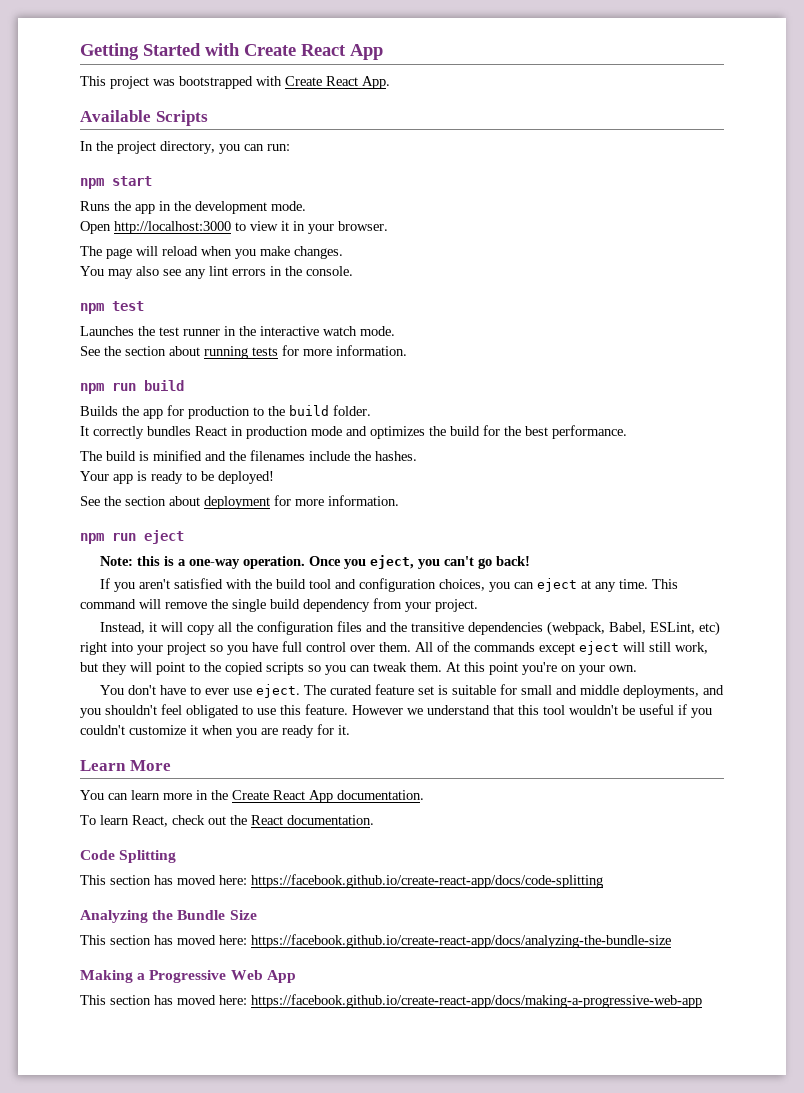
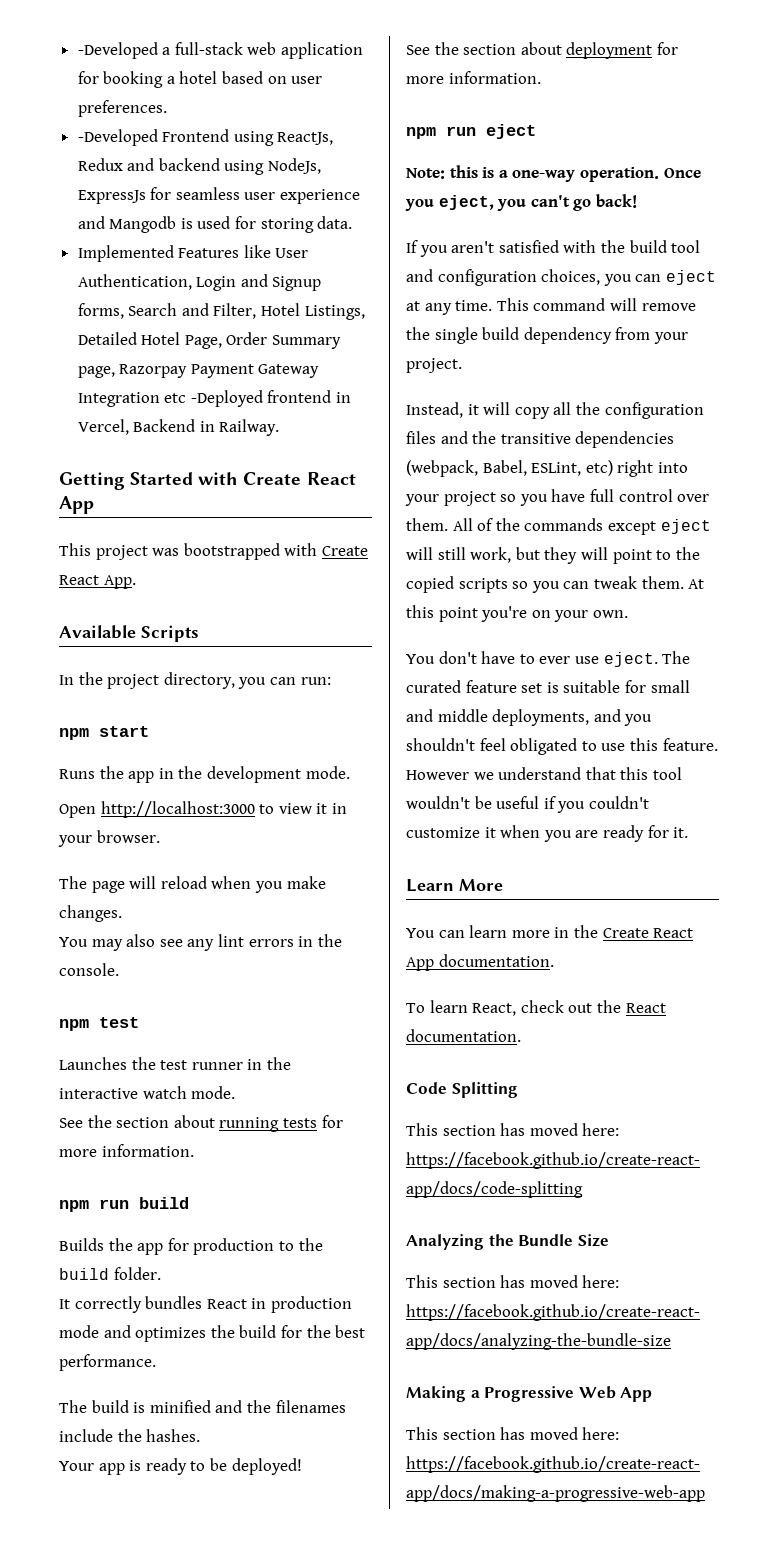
+ -Developed a full-stack web application for booking a hotel based on user preferences.
+ -Developed Frontend using ReactJs, Redux and backend using NodeJs, ExpressJs for seamless user experience and Mangodb is used for storing data.
+ Implemented Features like User Authentication, Login and Signup forms, Search and Filter, Hotel Listings, Detailed Hotel Page, Order Summary page, Razorpay Payment Gateway Integration etc -Deployed frontend in Vercel, Backend in Railway.

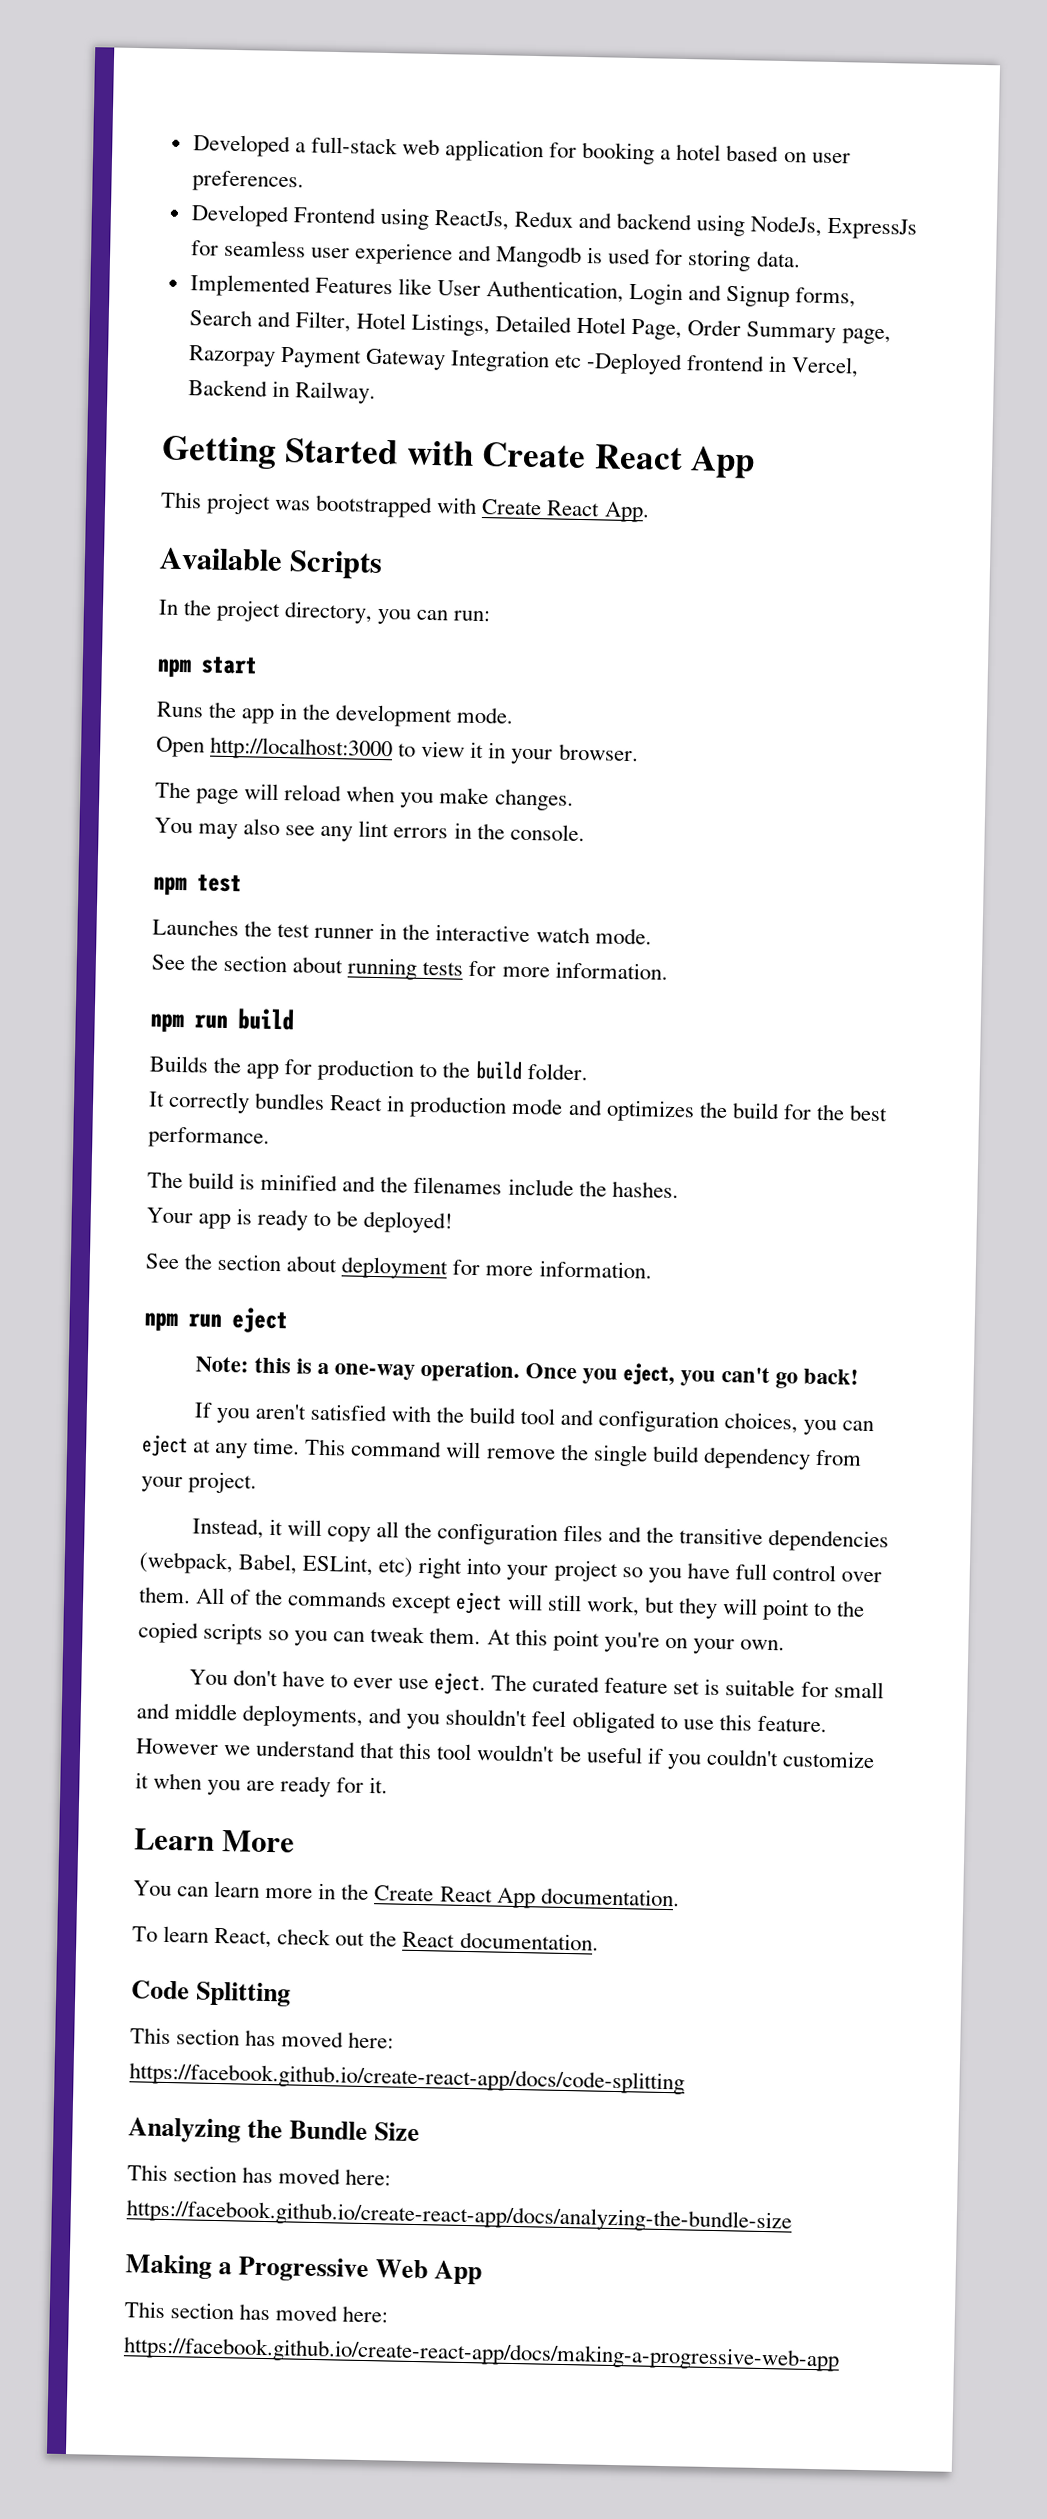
- -Developed a full-stack web application for booking a hotel based on user preferences.
+ Developed a full-stack web application for booking a hotel based on user preferences.
- -Developed Frontend using ReactJs, Redux and backend using NodeJs, ExpressJs for seamless user experience and Mangodb is used for storing data.
+ Developed Frontend using ReactJs, Redux and backend using NodeJs, ExpressJs for seamless user experience and Mangodb is used for storing data.

